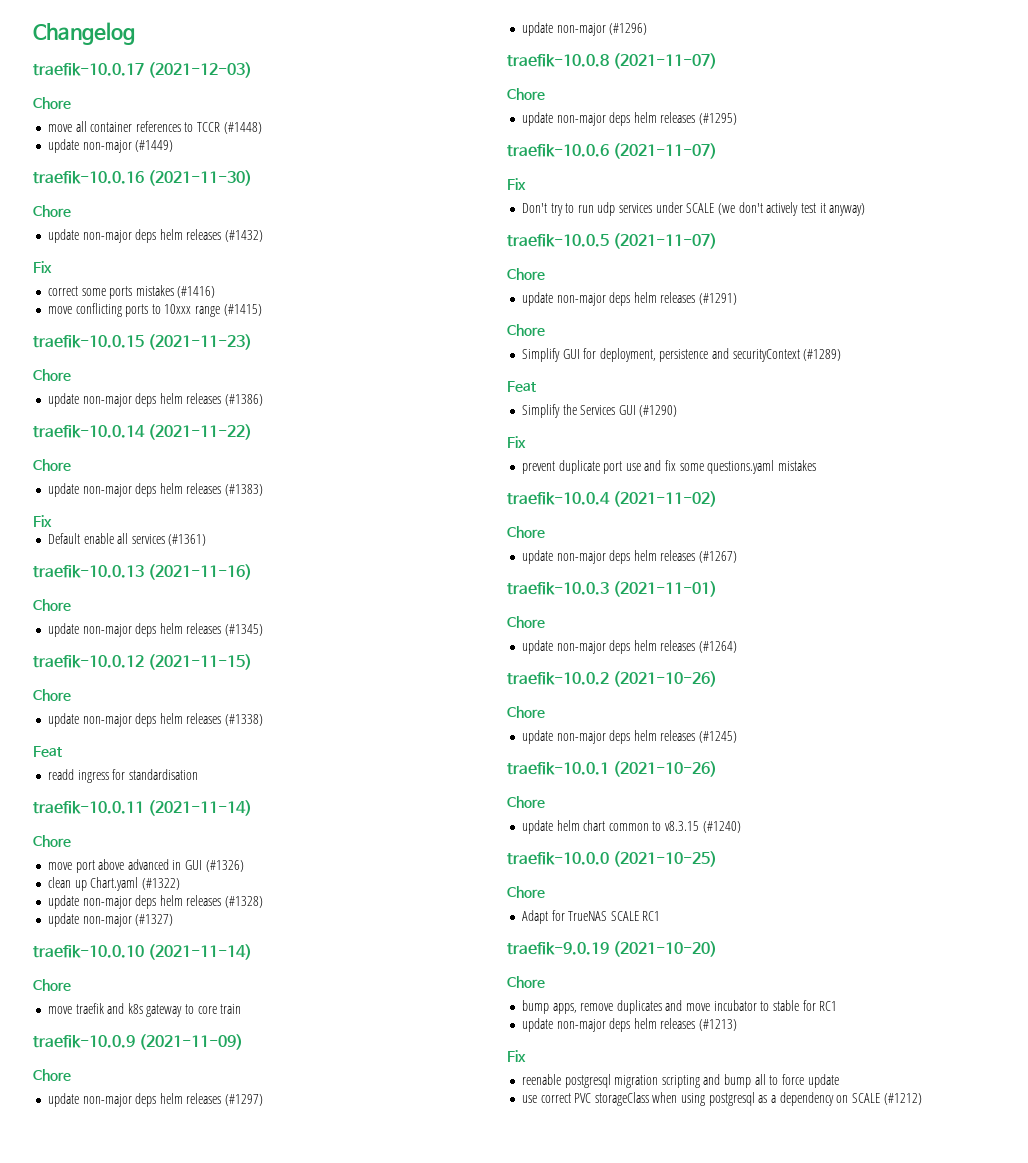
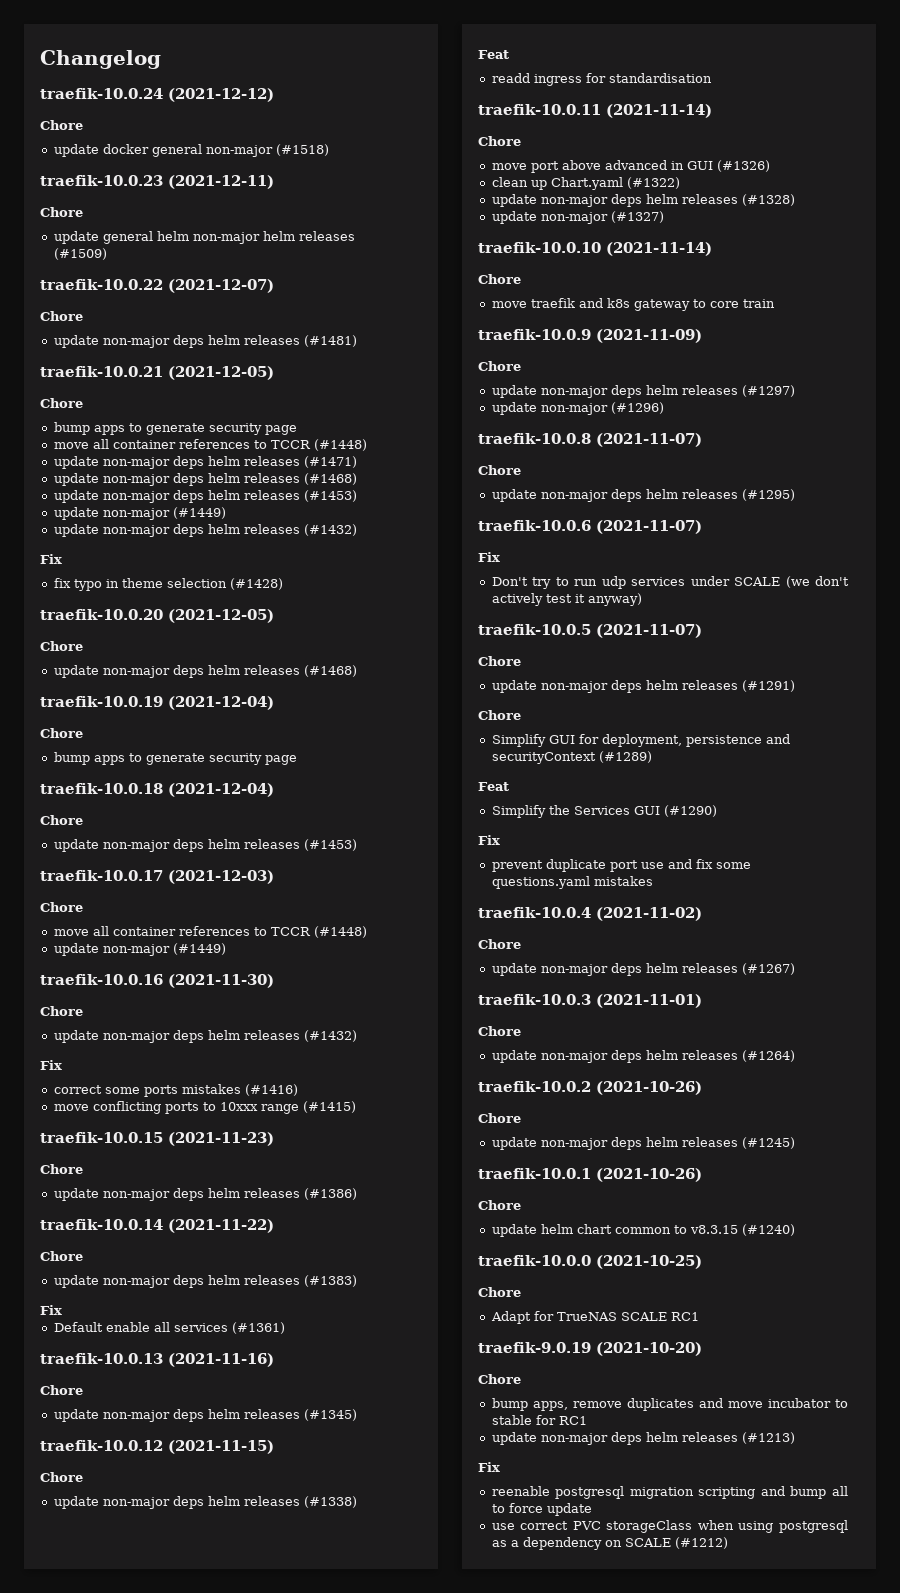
+ traefik-10.0.24 (2021-12-12)
+ Chore
+ update docker general non-major (#1518)
+ traefik-10.0.23 (2021-12-11)
+ Chore
+ update general helm non-major helm releases (#1509)
+ traefik-10.0.22 (2021-12-07)
+ Chore
+ update non-major deps helm releases (#1481)
+ traefik-10.0.21 (2021-12-05)
+ Chore
+ bump apps to generate security page
+ move all container references to TCCR (#1448)
+ update non-major deps helm releases (#1471)
+ update non-major deps helm releases (#1468)
+ update non-major deps helm releases (#1453)
+ update non-major (#1449)
+ update non-major deps helm releases (#1432)
+ Fix
+ fix typo in theme selection (#1428)
+ traefik-10.0.20 (2021-12-05)
+ Chore
+ update non-major deps helm releases (#1468)
+ traefik-10.0.19 (2021-12-04)
+ Chore
+ bump apps to generate security page
+ traefik-10.0.18 (2021-12-04)
+ Chore
+ update non-major deps helm releases (#1453)

